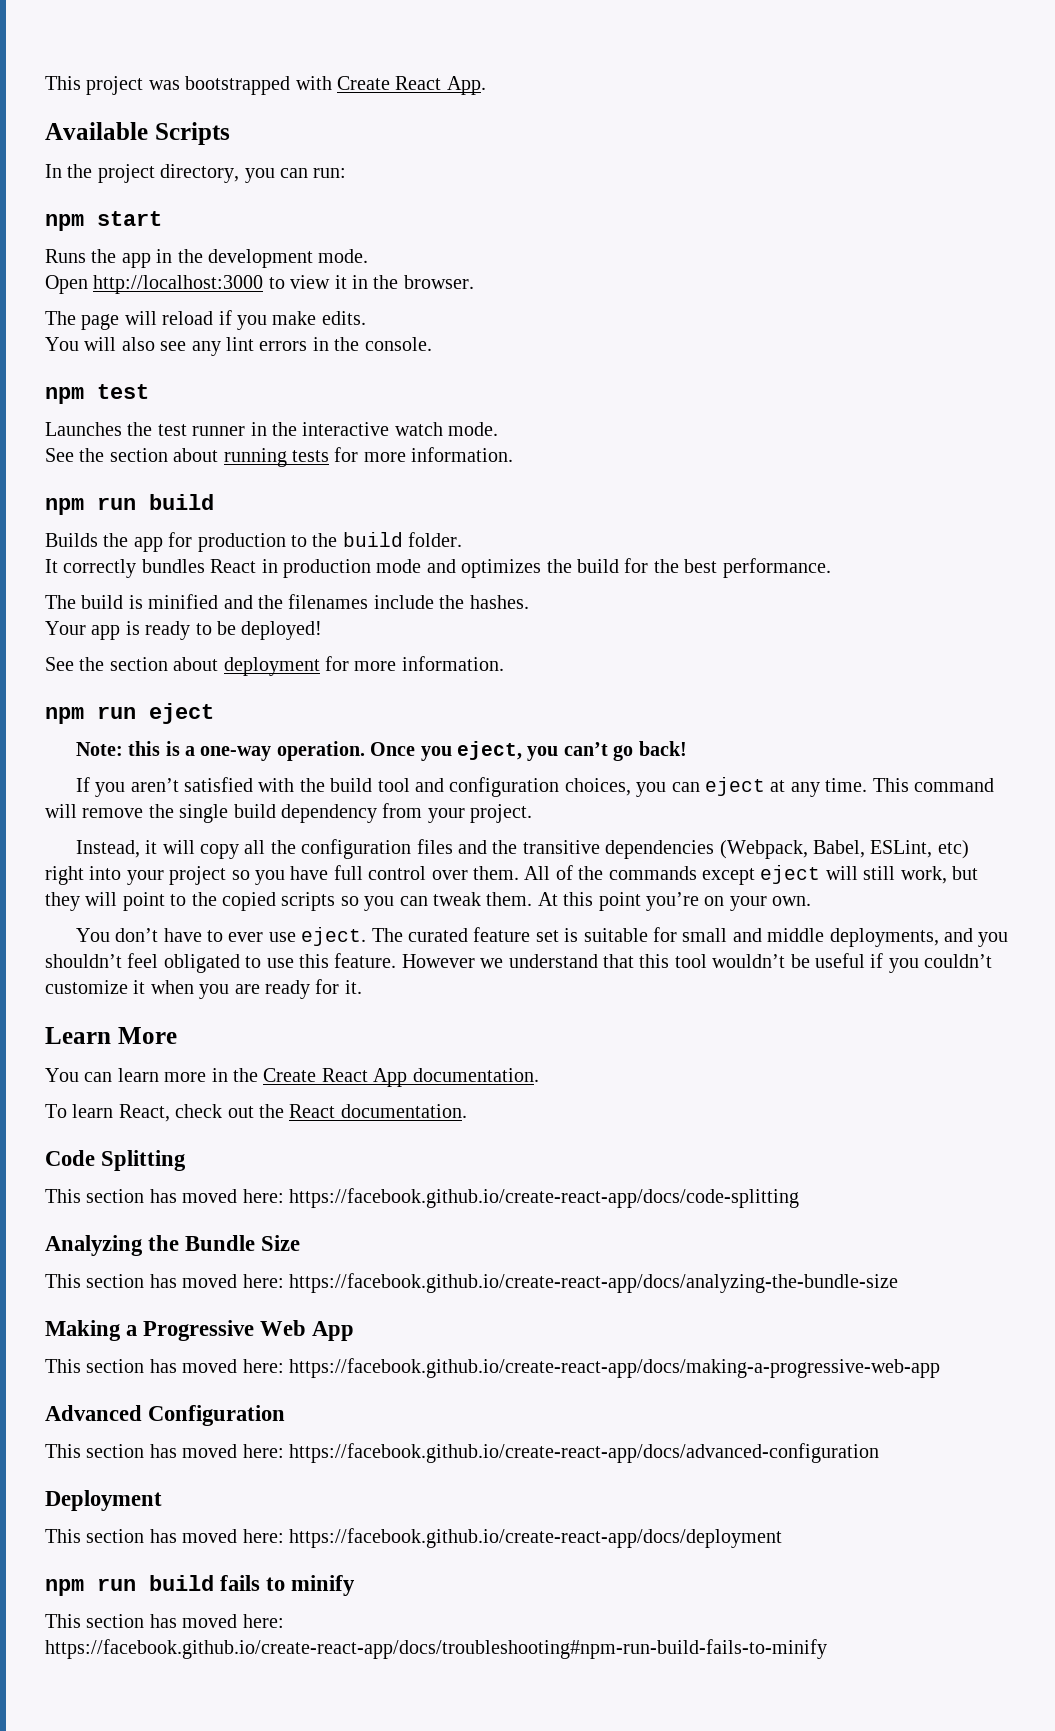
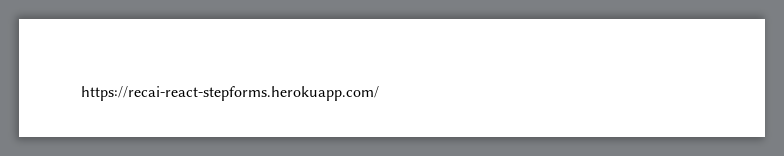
- This project was bootstrapped with Create React App.
- Available Scripts
- In the project directory, you can run:
- npm start
- Runs the app in the development mode.
- Open http://localhost:3000 to view it in the browser.
- The page will reload if you make edits.
- You will also see any lint errors in the console.
- npm test
- Launches the test runner in the interactive watch mode.
- See the section about running tests for more information.
- npm run build
- Builds the app for production to the build folder.
- It correctly bundles React in production mode and optimizes the build for the best performance.
- The build is minified and the filenames include the hashes.
- Your app is ready to be deployed!
- See the section about deployment for more information.
- npm run eject
- Note: this is a one-way operation. Once you eject, you can’t go back!
- If you aren’t satisfied with the build tool and configuration choices, you can eject at any time. This command will remove the single build dependency from your project.
- Instead, it will copy all the configuration files and the transitive dependencies (Webpack, Babel, ESLint, etc) right into your project so you have full control over them. All of the commands except eject will still work, but they will point to the copied scripts so you can tweak them. At this point you’re on your own.
- You don’t have to ever use eject. The curated feature set is suitable for small and middle deployments, and you shouldn’t feel obligated to use this feature. However we understand that this tool wouldn’t be useful if you couldn’t customize it when you are ready for it.
- Learn More
- You can learn more in the Create React App documentation.
- To learn React, check out the React documentation.
- Code Splitting
- This section has moved here: https://facebook.github.io/create-react-app/docs/code-splitting
- Analyzing the Bundle Size
- This section has moved here: https://facebook.github.io/create-react-app/docs/analyzing-the-bundle-size
- Making a Progressive Web App
- This section has moved here: https://facebook.github.io/create-react-app/docs/making-a-progressive-web-app
- Advanced Configuration
- This section has moved here: https://facebook.github.io/create-react-app/docs/advanced-configuration
- Deployment
- This section has moved here: https://facebook.github.io/create-react-app/docs/deployment
- npm run build fails to minify
- This section has moved here: https://facebook.github.io/create-react-app/docs/troubleshooting#npm-run-build-fails-to-minify
+ https://recai-react-stepforms.herokuapp.com/

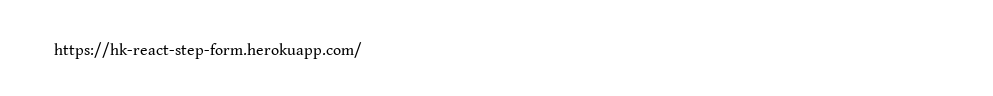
- https://recai-react-stepforms.herokuapp.com/
+ https://hk-react-step-form.herokuapp.com/

